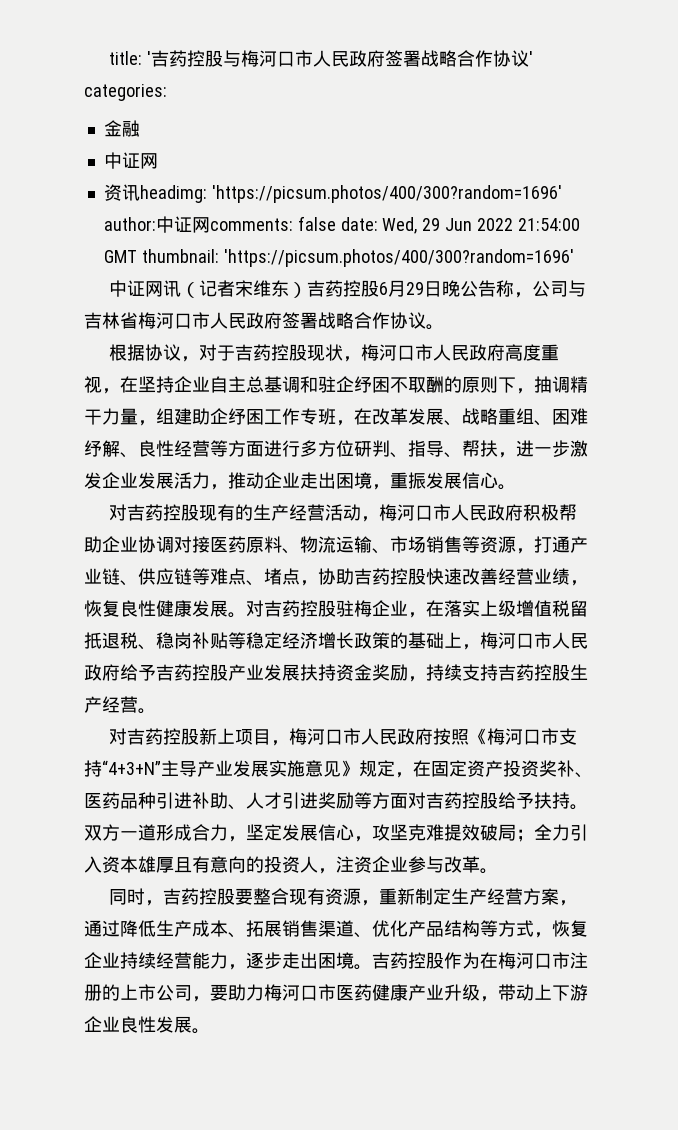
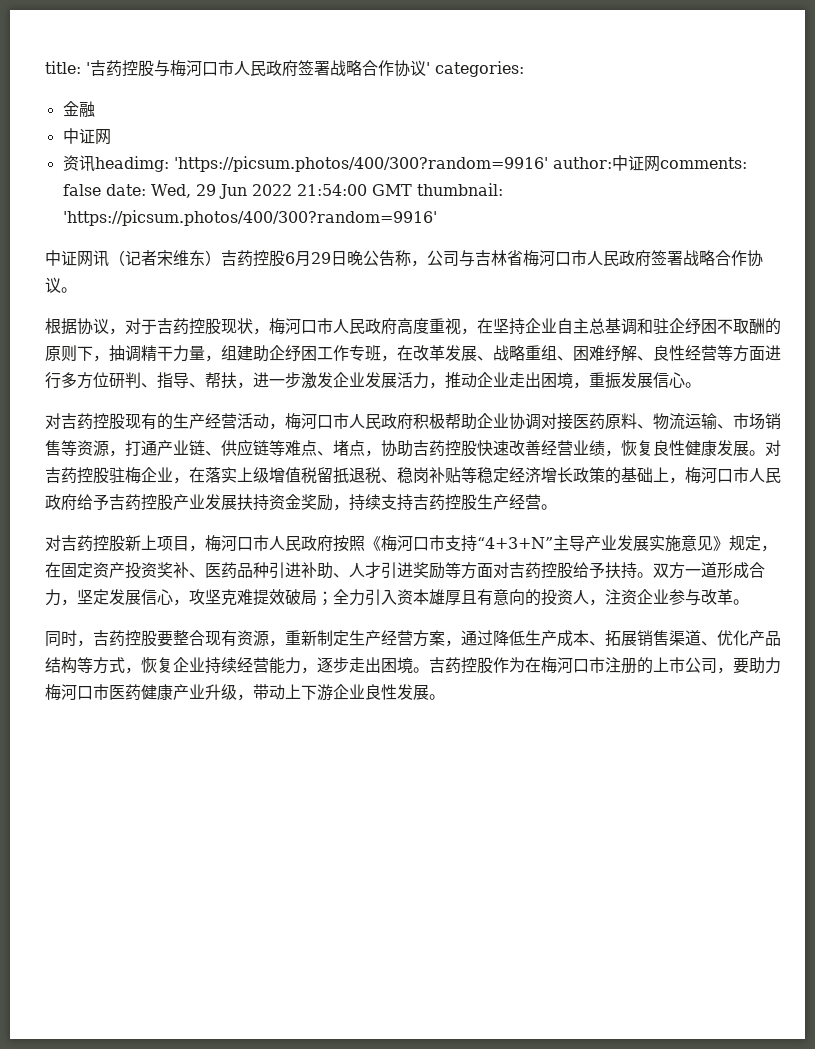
- 资讯headimg: 'https://picsum.photos/400/300?random=1696' author:中证网comments: false date: Wed, 29 Jun 2022 21:54:00 GMT thumbnail: 'https://picsum.photos/400/300?random=1696'
+ 资讯headimg: 'https://picsum.photos/400/300?random=9916' author:中证网comments: false date: Wed, 29 Jun 2022 21:54:00 GMT thumbnail: 'https://picsum.photos/400/300?random=9916'

